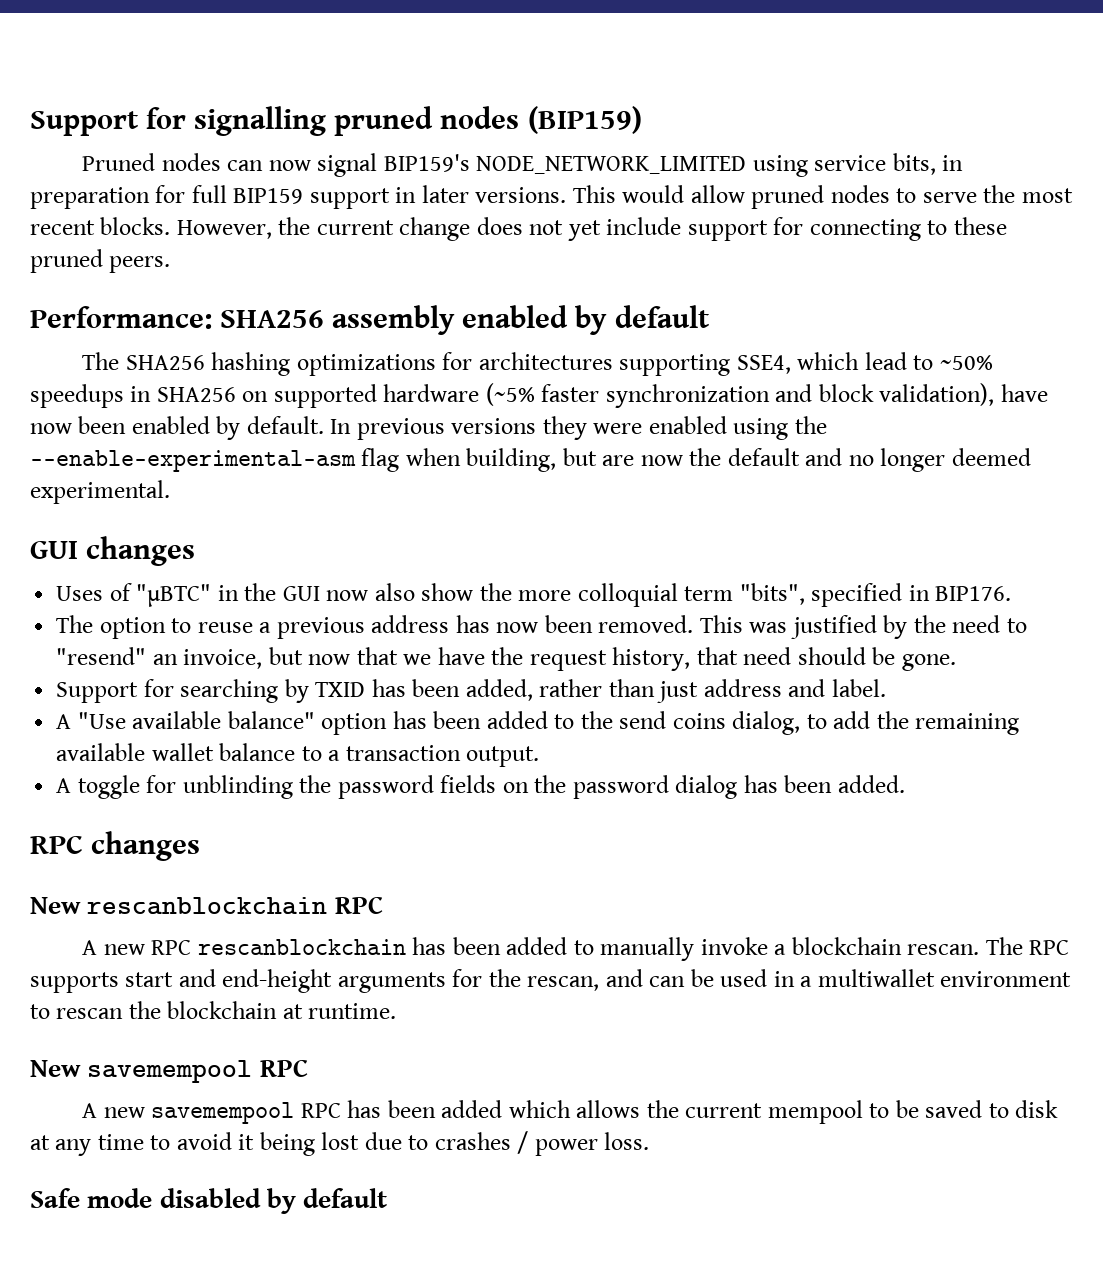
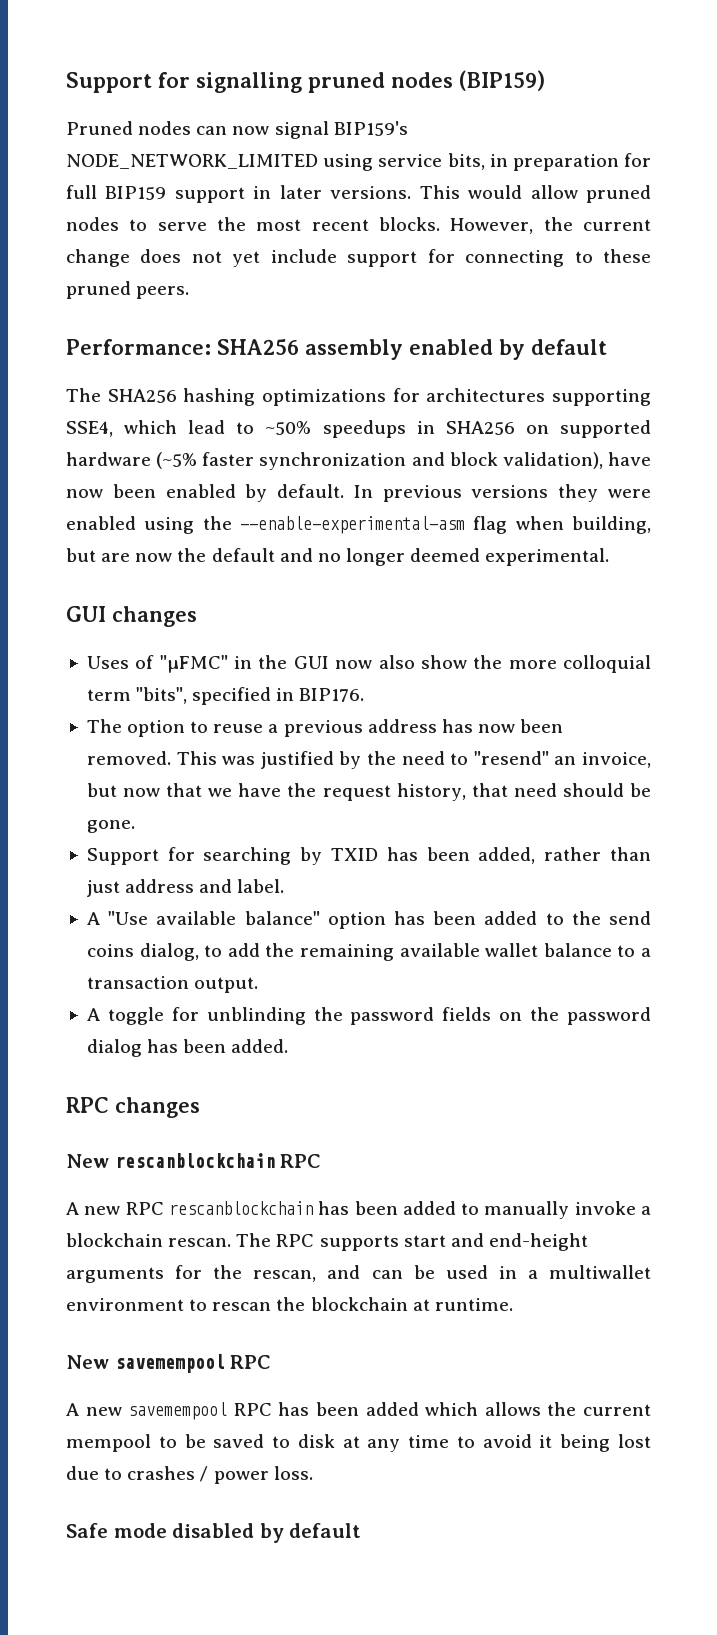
- Uses of "µBTC" in the GUI now also show the more colloquial term "bits", specified in BIP176.
+ Uses of "µFMC" in the GUI now also show the more colloquial term "bits", specified in BIP176.

